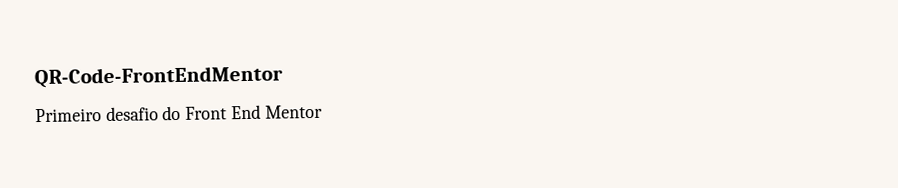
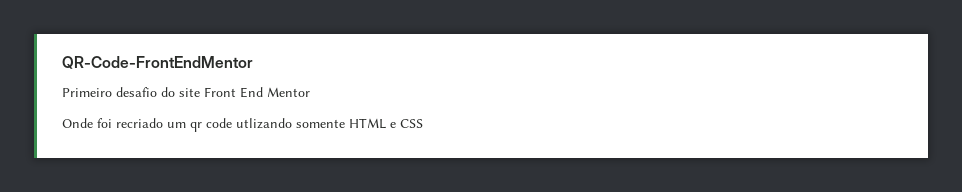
- Primeiro desafio do Front End Mentor
+ Primeiro desafio do site Front End Mentor
+ Onde foi recriado um qr code utlizando somente HTML e CSS

